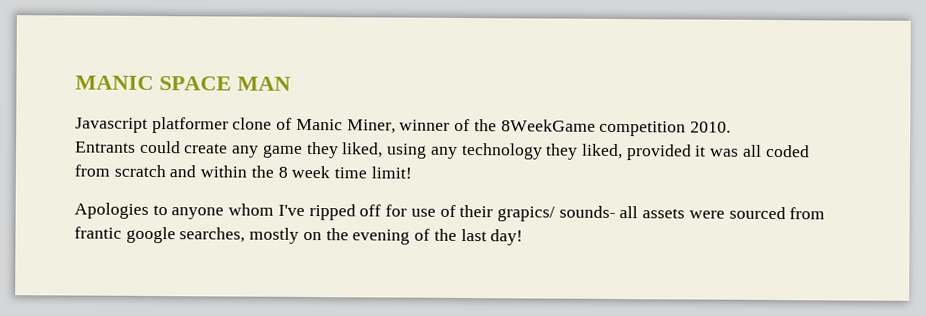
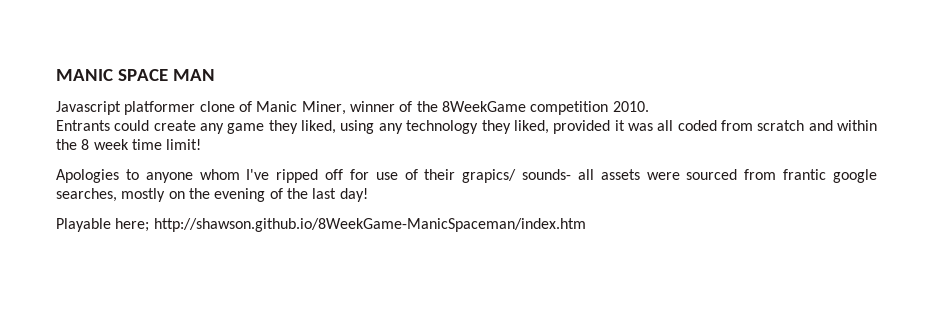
+ Playable here; http://shawson.github.io/8WeekGame-ManicSpaceman/index.htm

